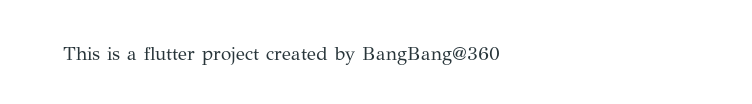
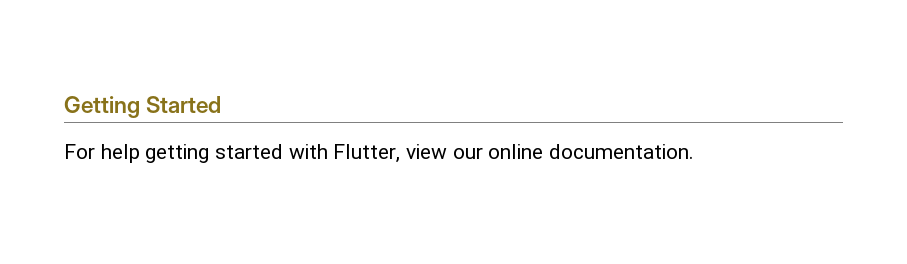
- This is a flutter project created by BangBang@360
+ Getting Started
+ For help getting started with Flutter, view our online documentation.

